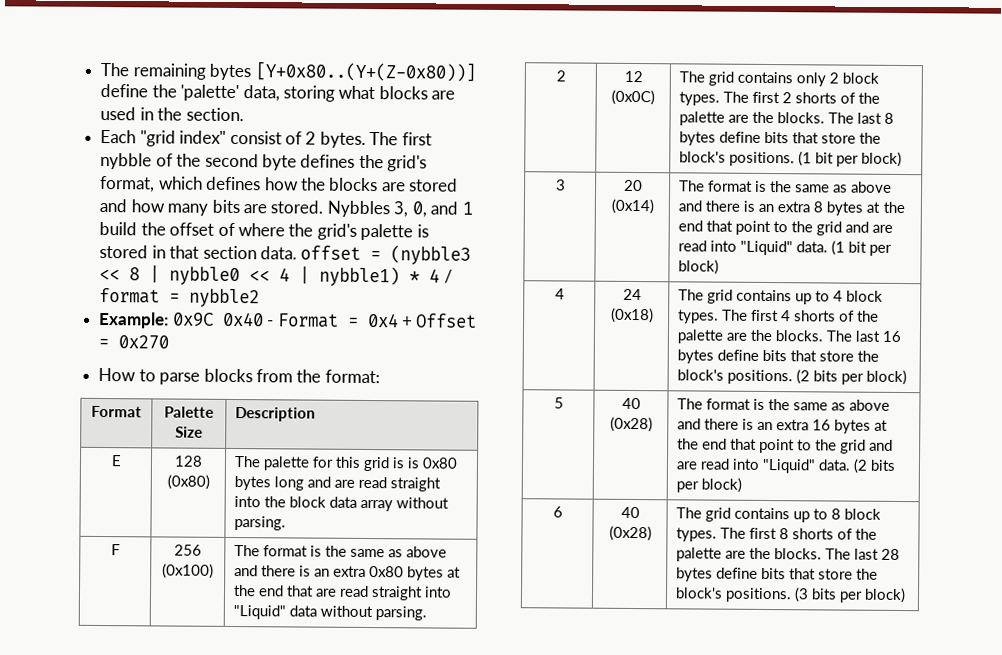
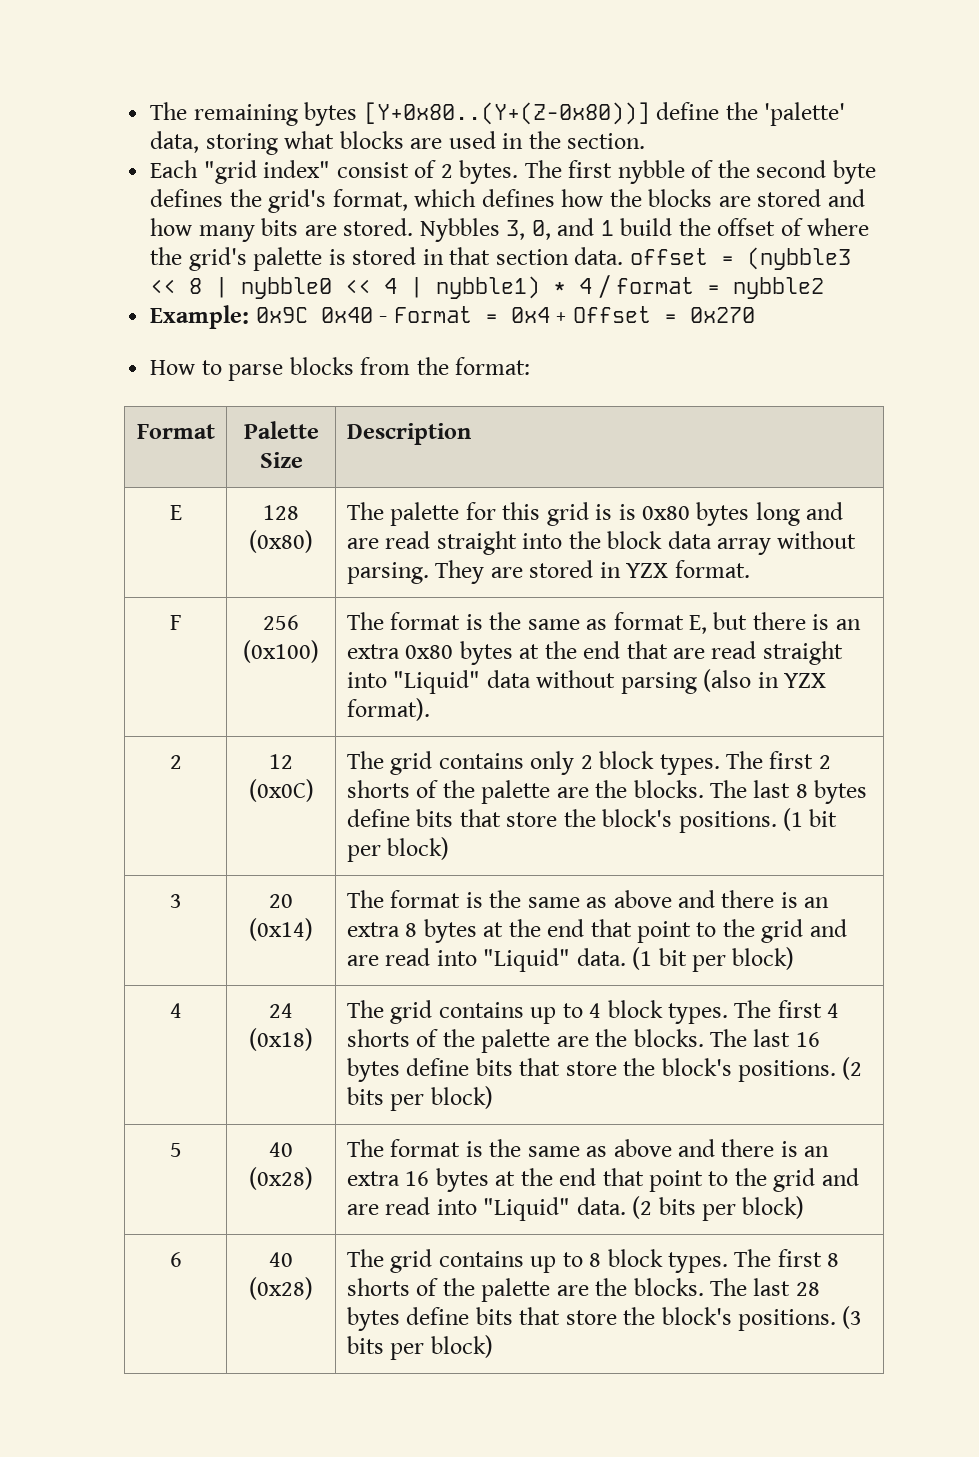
- E | 128 (0x80) | The palette for this grid is is 0x80 bytes long and are read straight into the block data array without parsing.
+ E | 128 (0x80) | The palette for this grid is is 0x80 bytes long and are read straight into the block data array without parsing. They are stored in YZX format.
- F | 256 (0x100) | The format is the same as above and there is an extra 0x80 bytes at the end that are read straight into "Liquid" data without parsing.
+ F | 256 (0x100) | The format is the same as format E, but there is an extra 0x80 bytes at the end that are read straight into "Liquid" data without parsing (also in YZX format).

